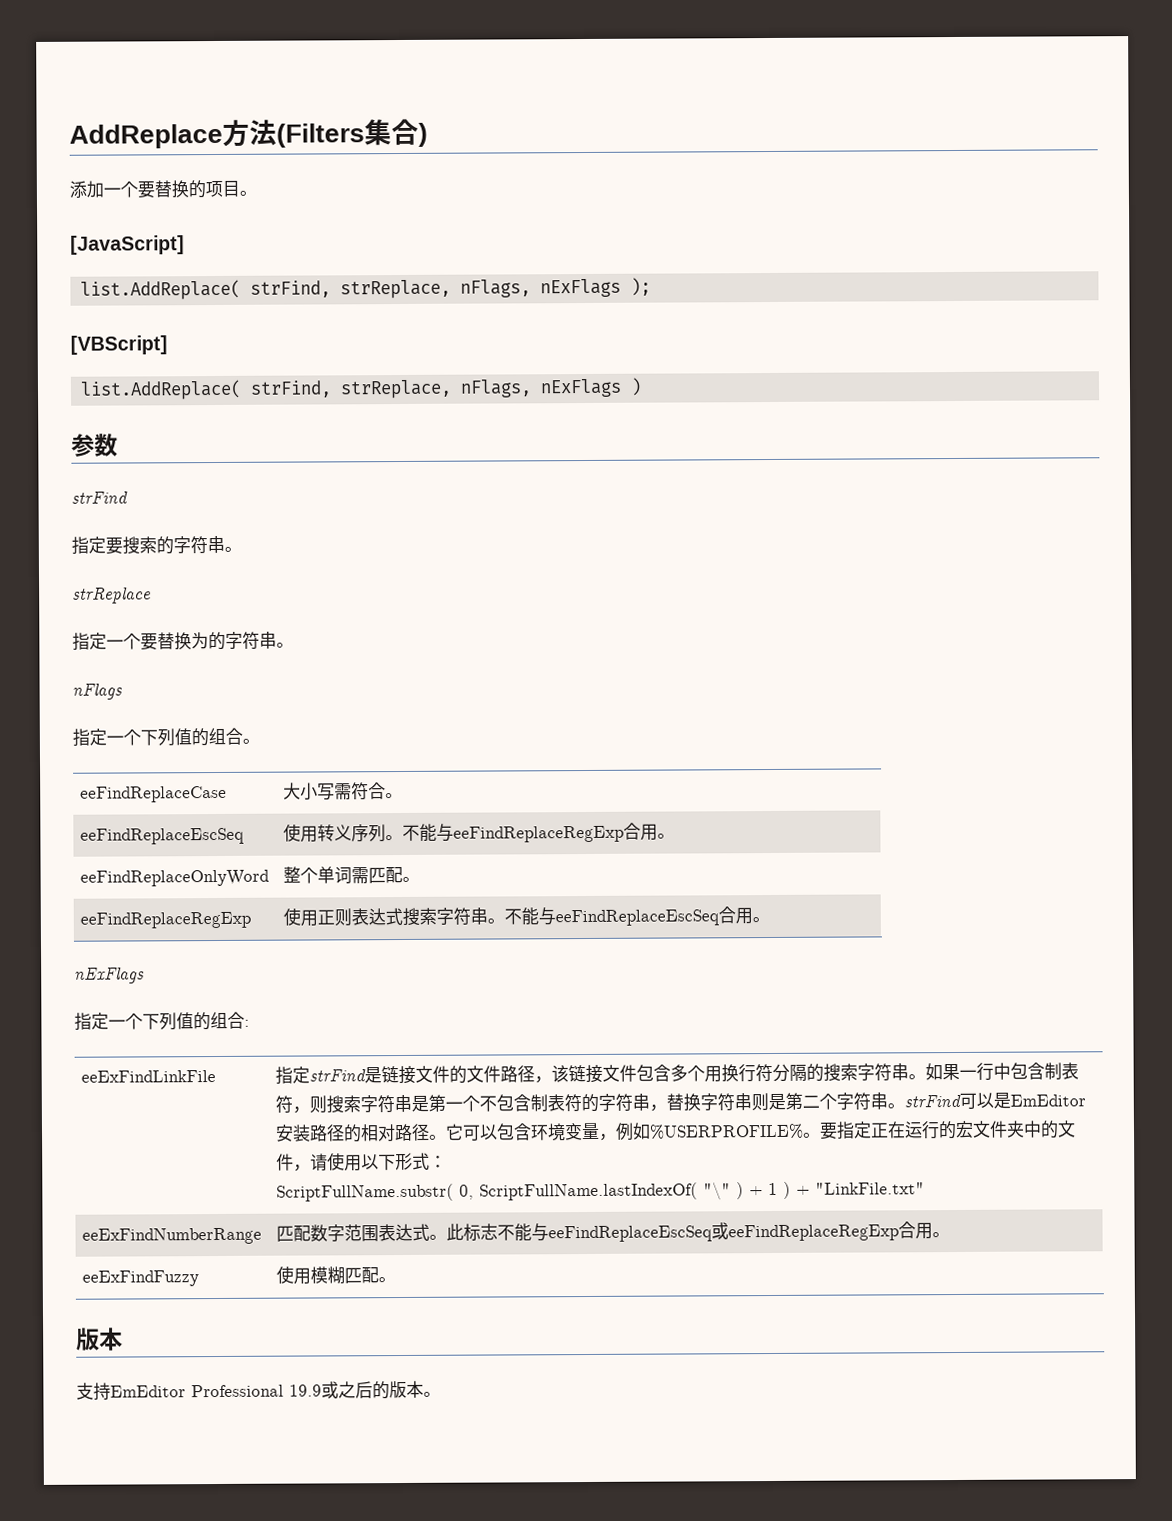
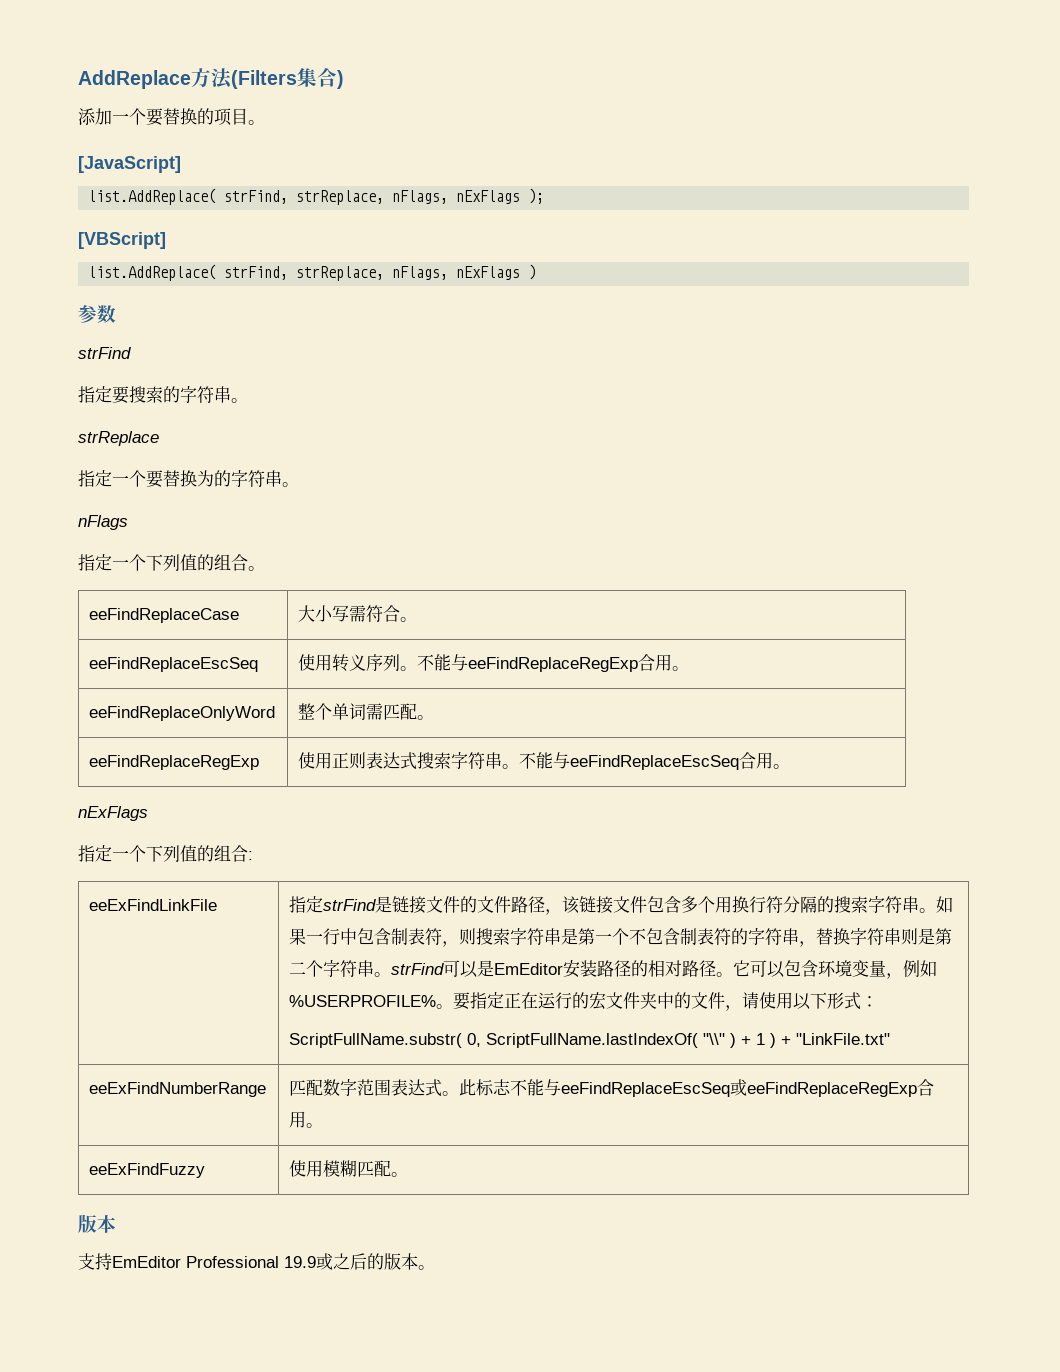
- ScriptFullName.substr( 0, ScriptFullName.lastIndexOf( "\" ) + 1 ) + "LinkFile.txt"
+ ScriptFullName.substr( 0, ScriptFullName.lastIndexOf( "\\" ) + 1 ) + "LinkFile.txt"

